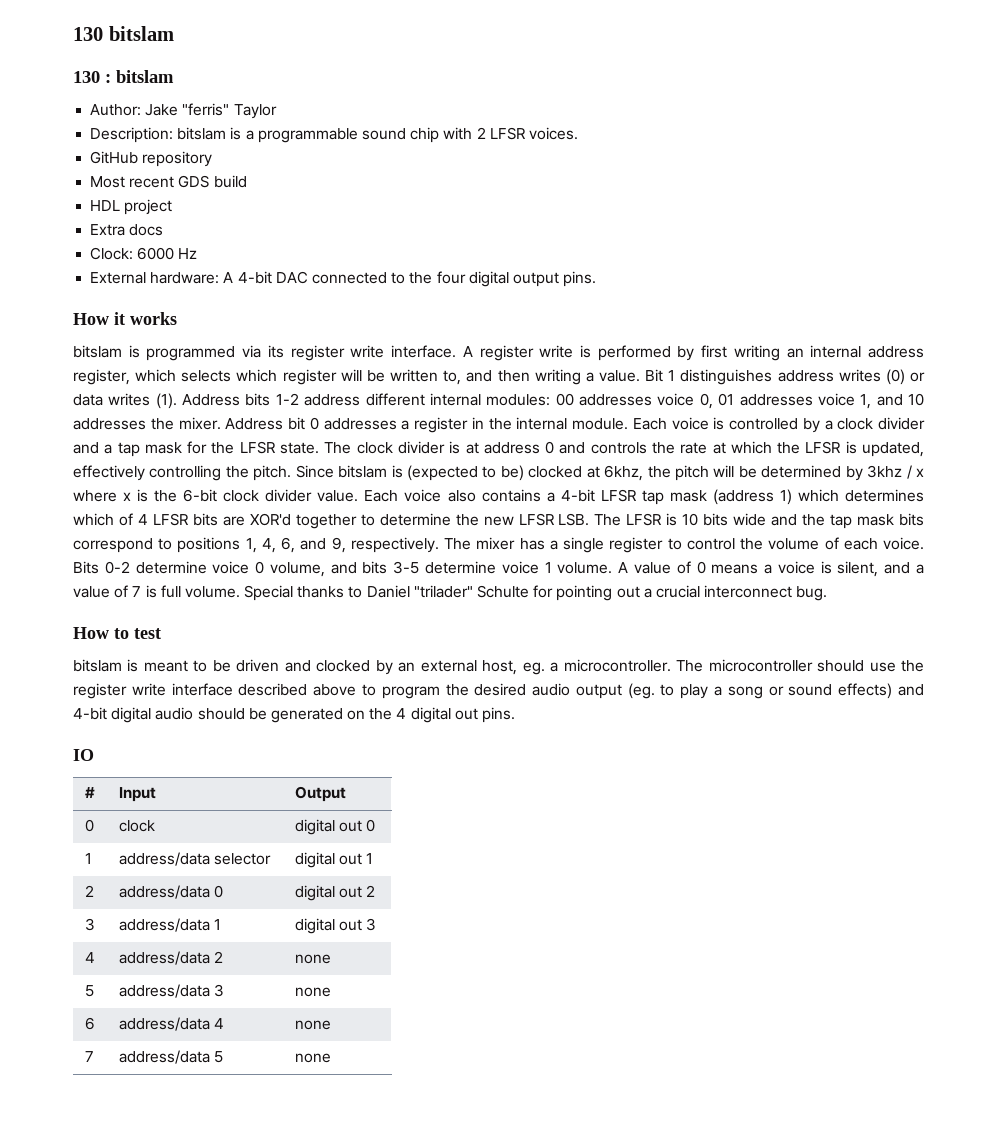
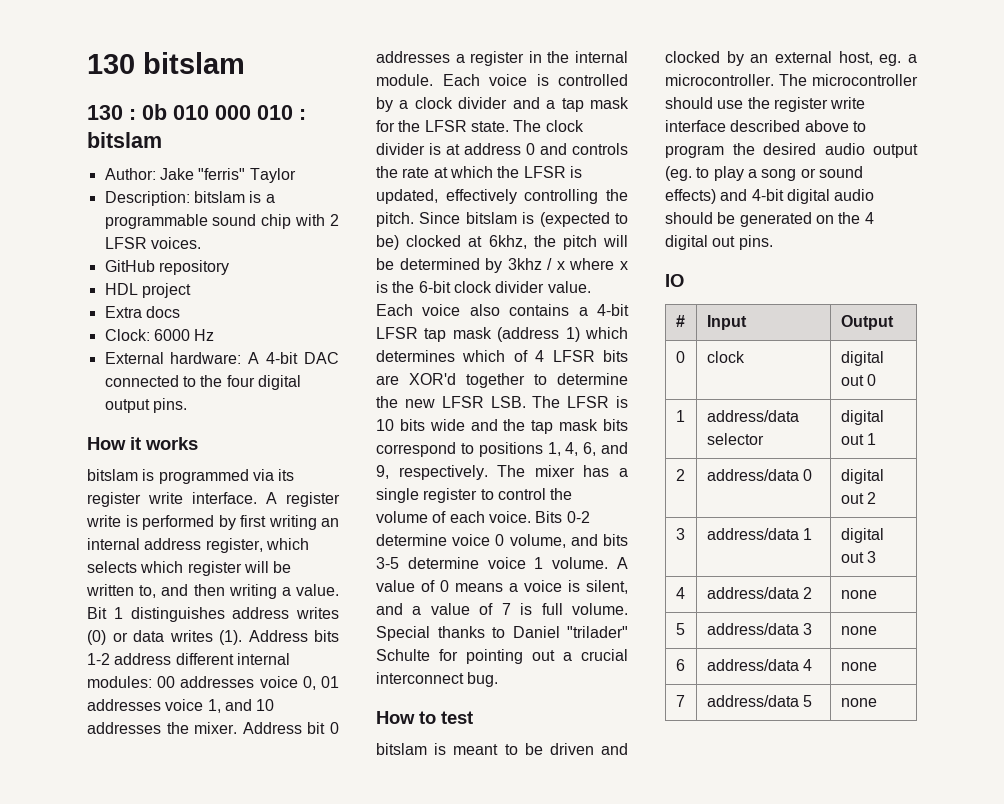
- 130 : bitslam
+ 130 : 0b 010 000 010 : bitslam
- Most recent GDS build

